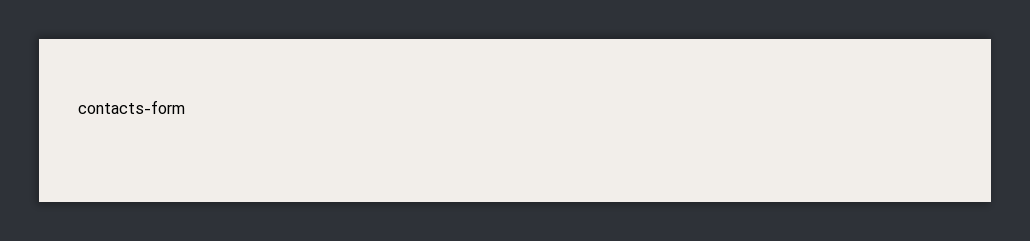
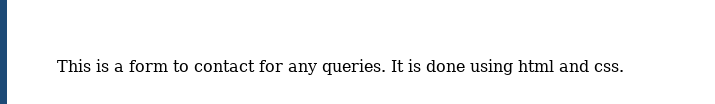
- contacts-form
+ This is a form to contact for any queries. It is done using html and css.

